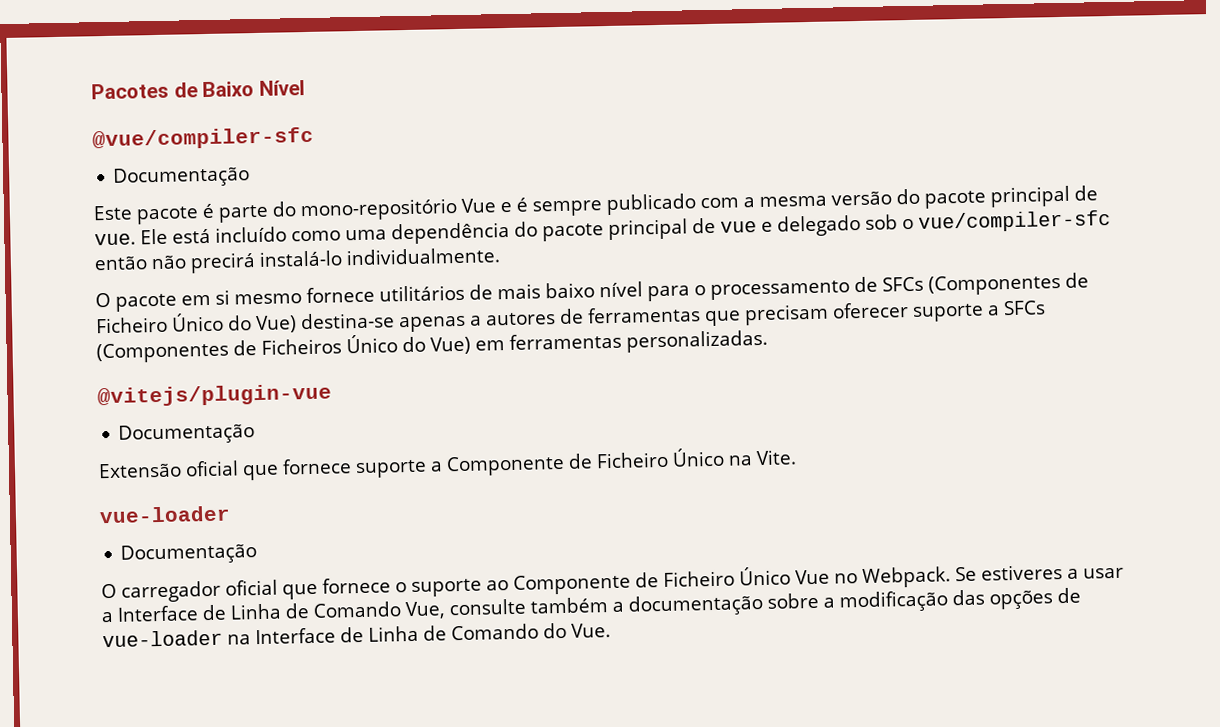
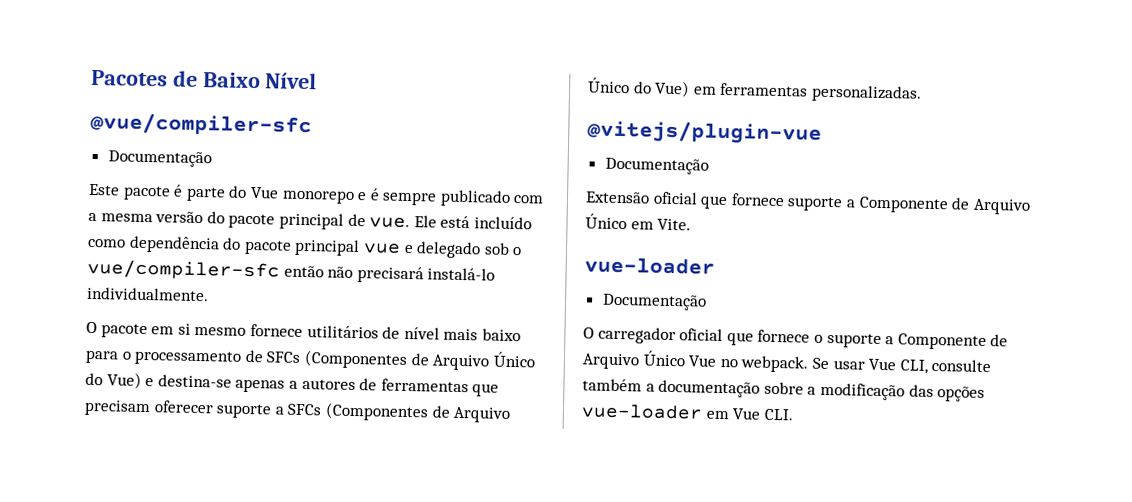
- Este pacote é parte do mono-repositório Vue e é sempre publicado com a mesma versão do pacote principal de vue.
+ Este pacote é parte do Vue monorepo e é sempre publicado com a mesma versão do pacote principal de vue.
- Ele está incluído como uma dependência do pacote principal de vue e delegado sob o vue/compiler-sfc então não precirá instalá-lo individualmente.
+ Ele está incluído como dependência do pacote principal vue e delegado sob o vue/compiler-sfc então não precisará instalá-lo individualmente.
- O pacote em si mesmo fornece utilitários de mais baixo nível para o processamento de SFCs (Componentes de Ficheiro Único do Vue) destina-se apenas a autores de ferramentas que precisam oferecer suporte a SFCs (Componentes de Ficheiros Único do Vue) em ferramentas personalizadas.
+ O pacote em si mesmo fornece utilitários de nível mais baixo para o processamento de SFCs (Componentes de Arquivo Único do Vue) e destina-se apenas a autores de ferramentas que precisam oferecer suporte a SFCs (Componentes de Arquivo Único do Vue) em ferramentas personalizadas.
- Extensão oficial que fornece suporte a Componente de Ficheiro Único na Vite.
+ Extensão oficial que fornece suporte a Componente de Arquivo Único em Vite.
- O carregador oficial que fornece o suporte ao Componente de Ficheiro Único Vue no Webpack. Se estiveres a usar a Interface de Linha de Comando Vue, consulte também a documentação sobre a modificação das opções de vue-loader na Interface de Linha de Comando do Vue.
+ O carregador oficial que fornece o suporte a Componente de Arquivo Único Vue no webpack. Se usar Vue CLI, consulte também a documentação sobre a modificação das opções vue-loader em Vue CLI.

